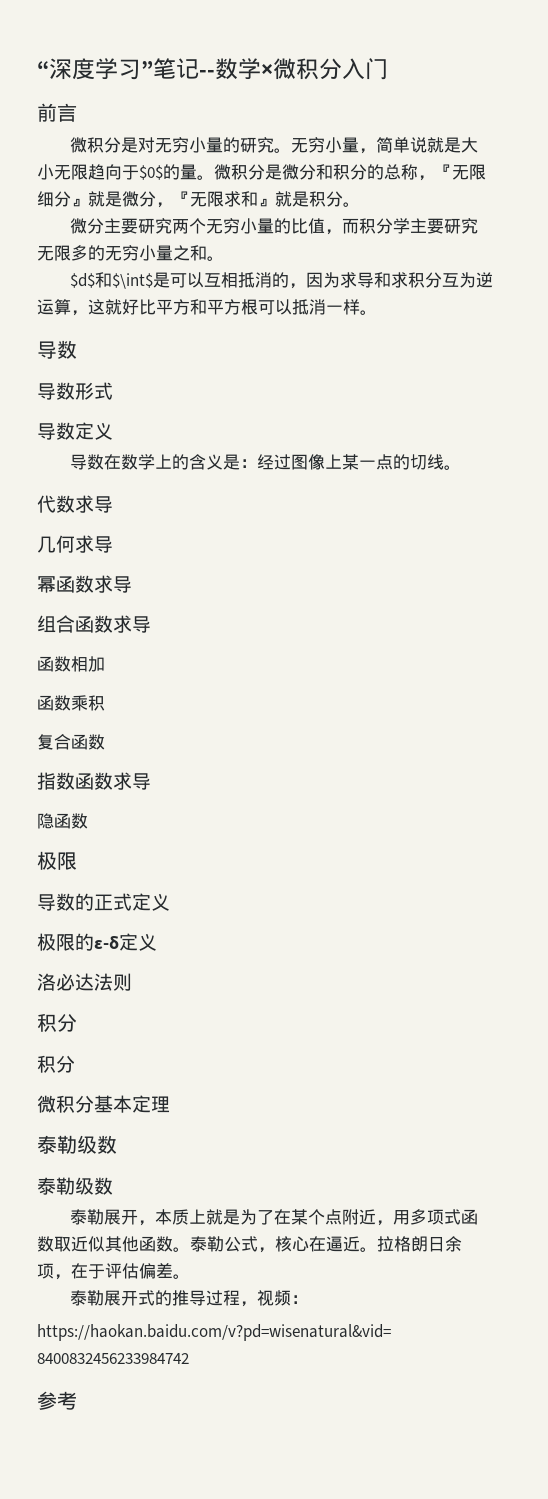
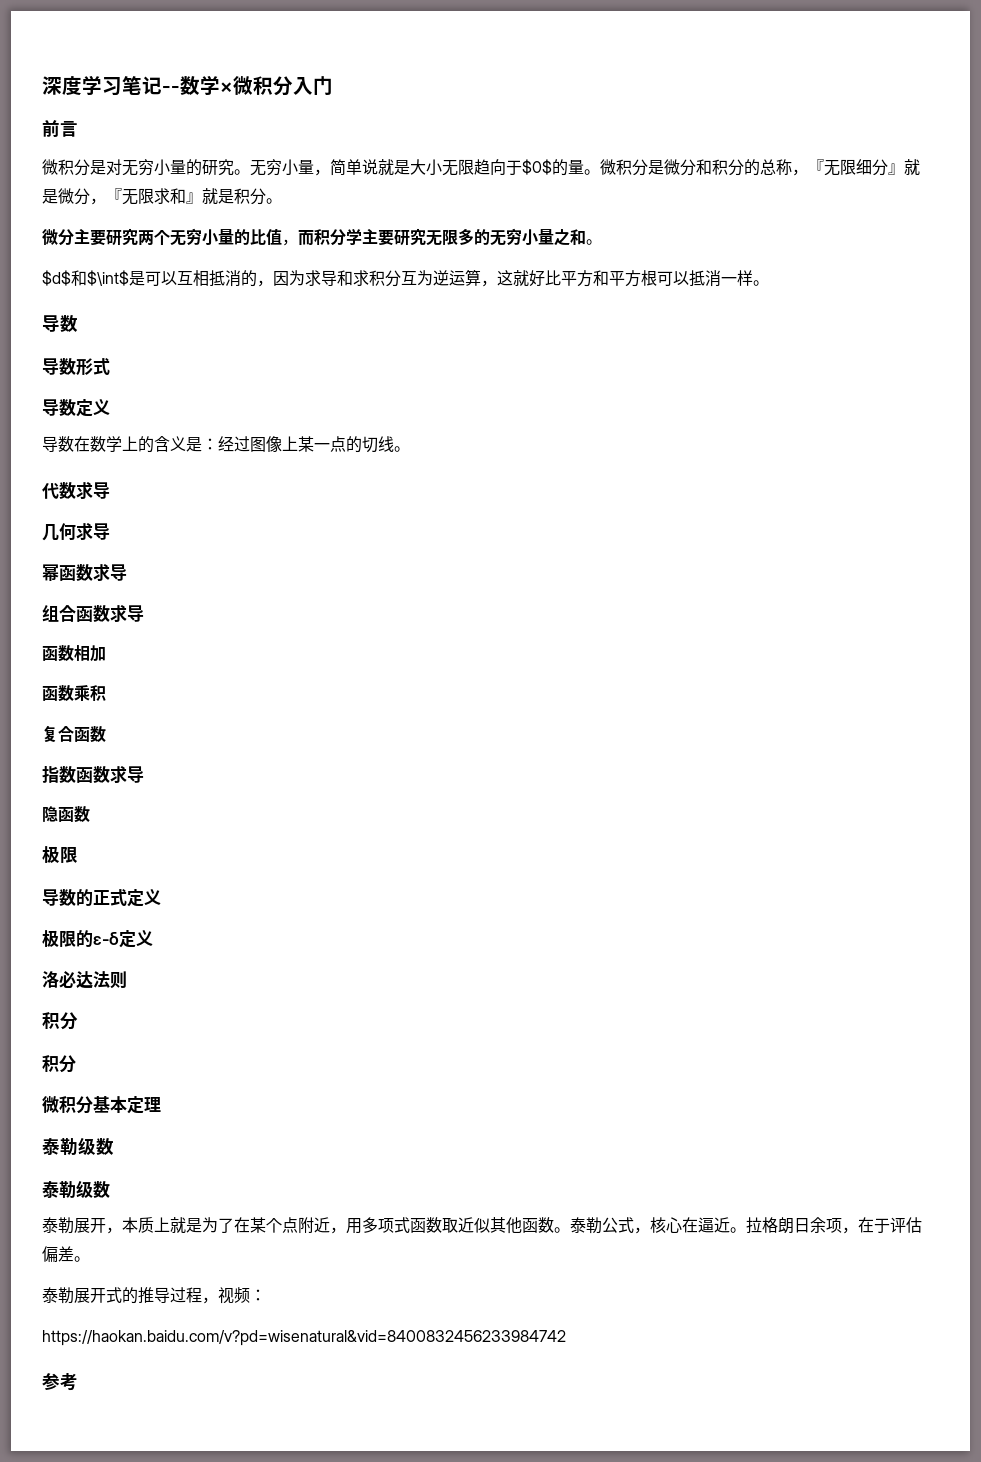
- “深度学习”笔记--数学×微积分入门
+ 深度学习笔记--数学×微积分入门

